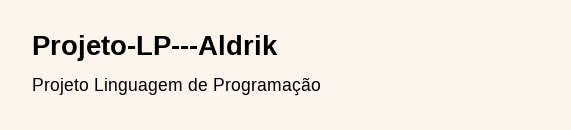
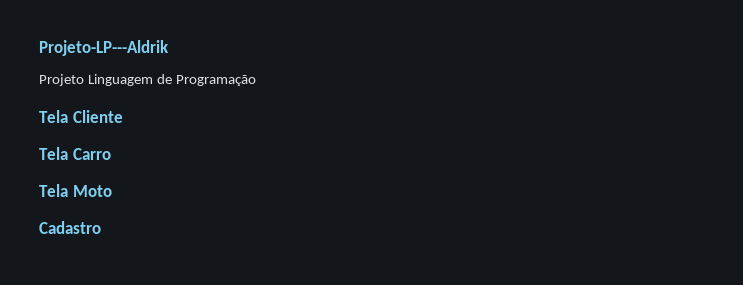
+ Tela Cliente
+ Tela Carro
+ Tela Moto
+ Cadastro

